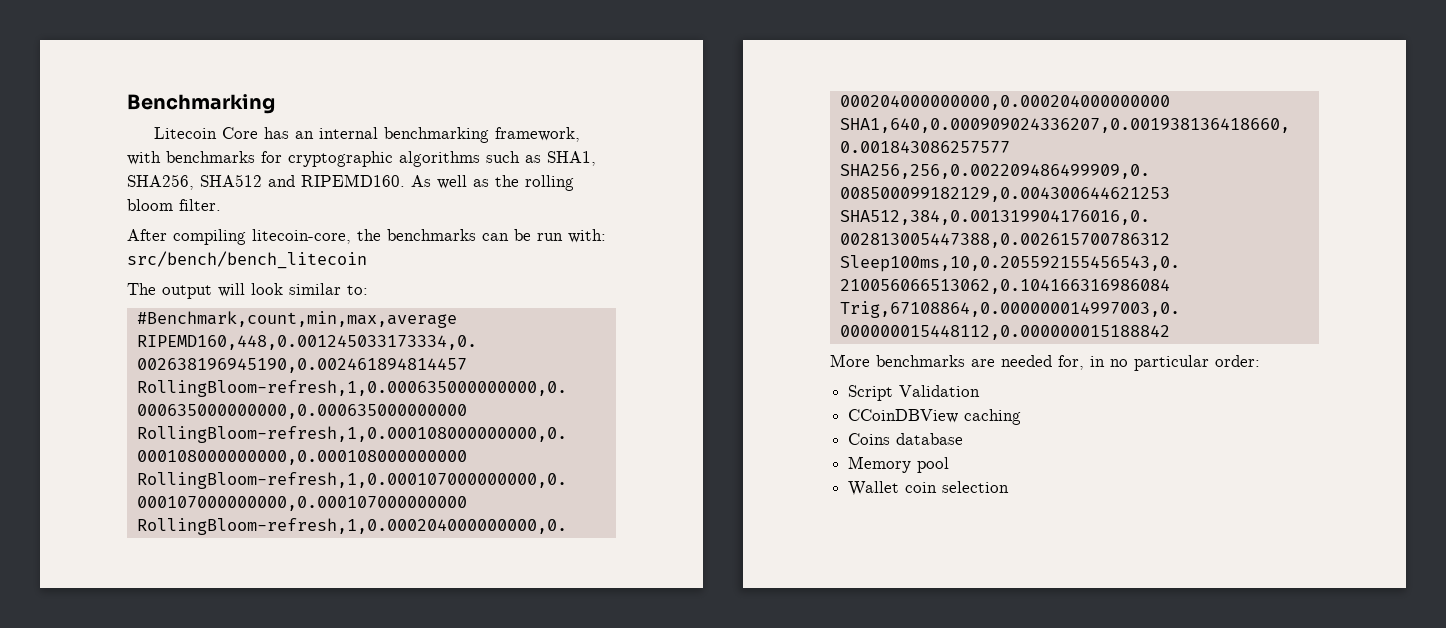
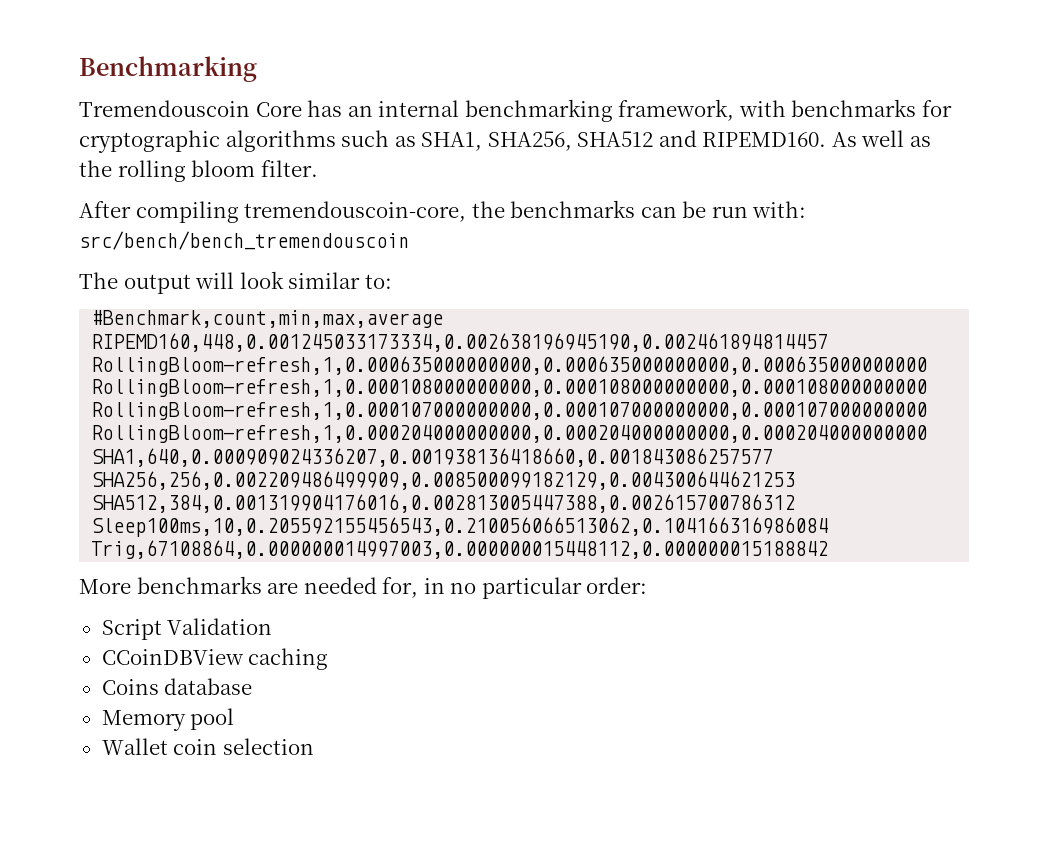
- Litecoin Core has an internal benchmarking framework, with benchmarks for cryptographic algorithms such as SHA1, SHA256, SHA512 and RIPEMD160.
+ Tremendouscoin Core has an internal benchmarking framework, with benchmarks for cryptographic algorithms such as SHA1, SHA256, SHA512 and RIPEMD160.
- After compiling litecoin-core, the benchmarks can be run with: src/bench/bench_litecoin
+ After compiling tremendouscoin-core, the benchmarks can be run with: src/bench/bench_tremendouscoin

